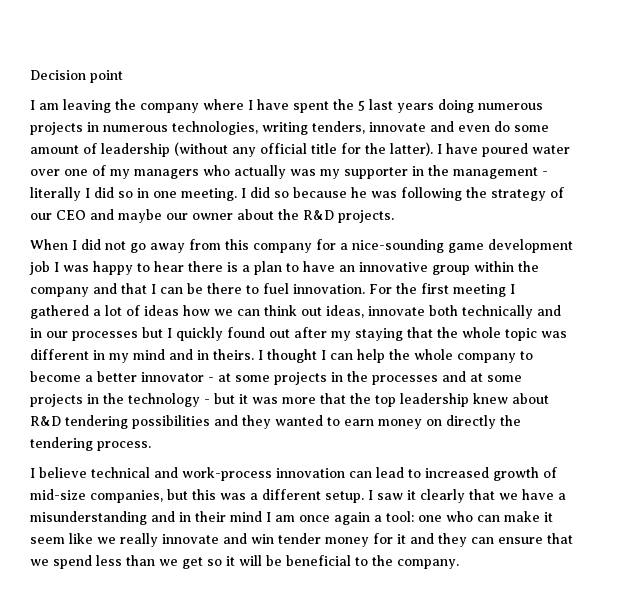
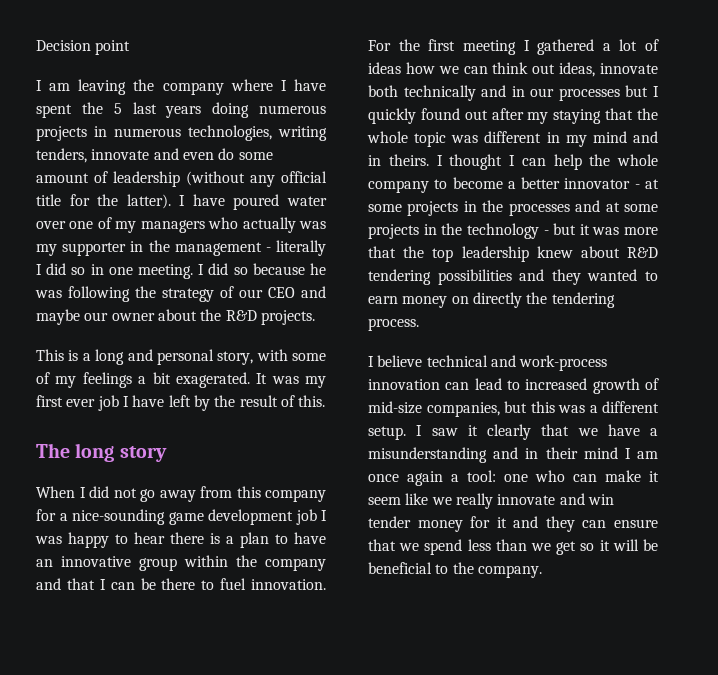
+ This is a long and personal story, with some of my feelings a bit exagerated. It was my first ever job I have left by the result of this.
+ The long story

